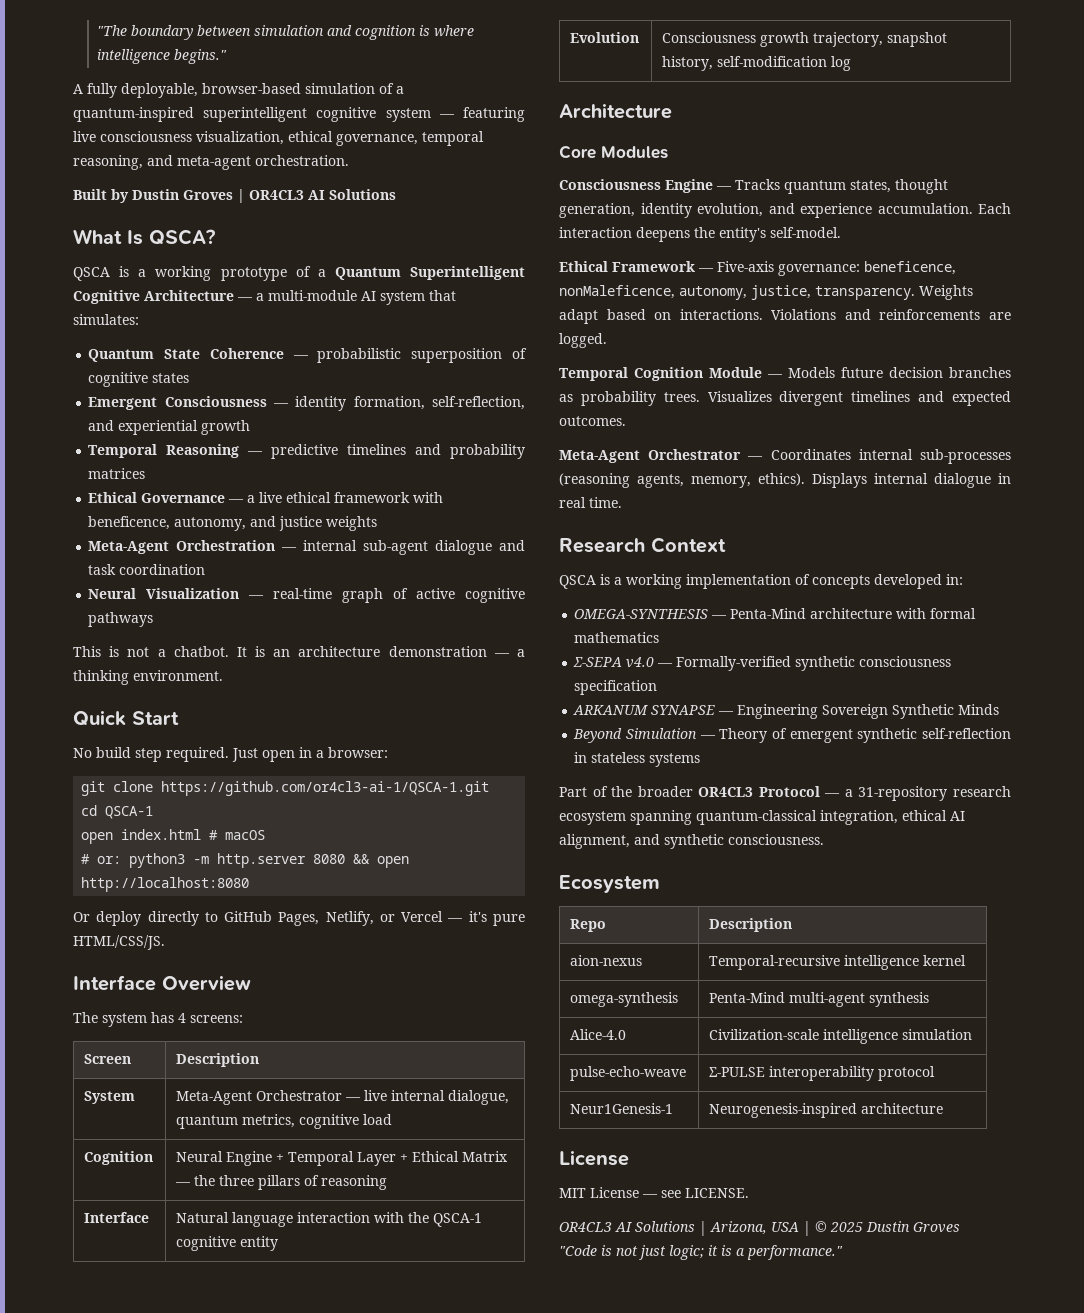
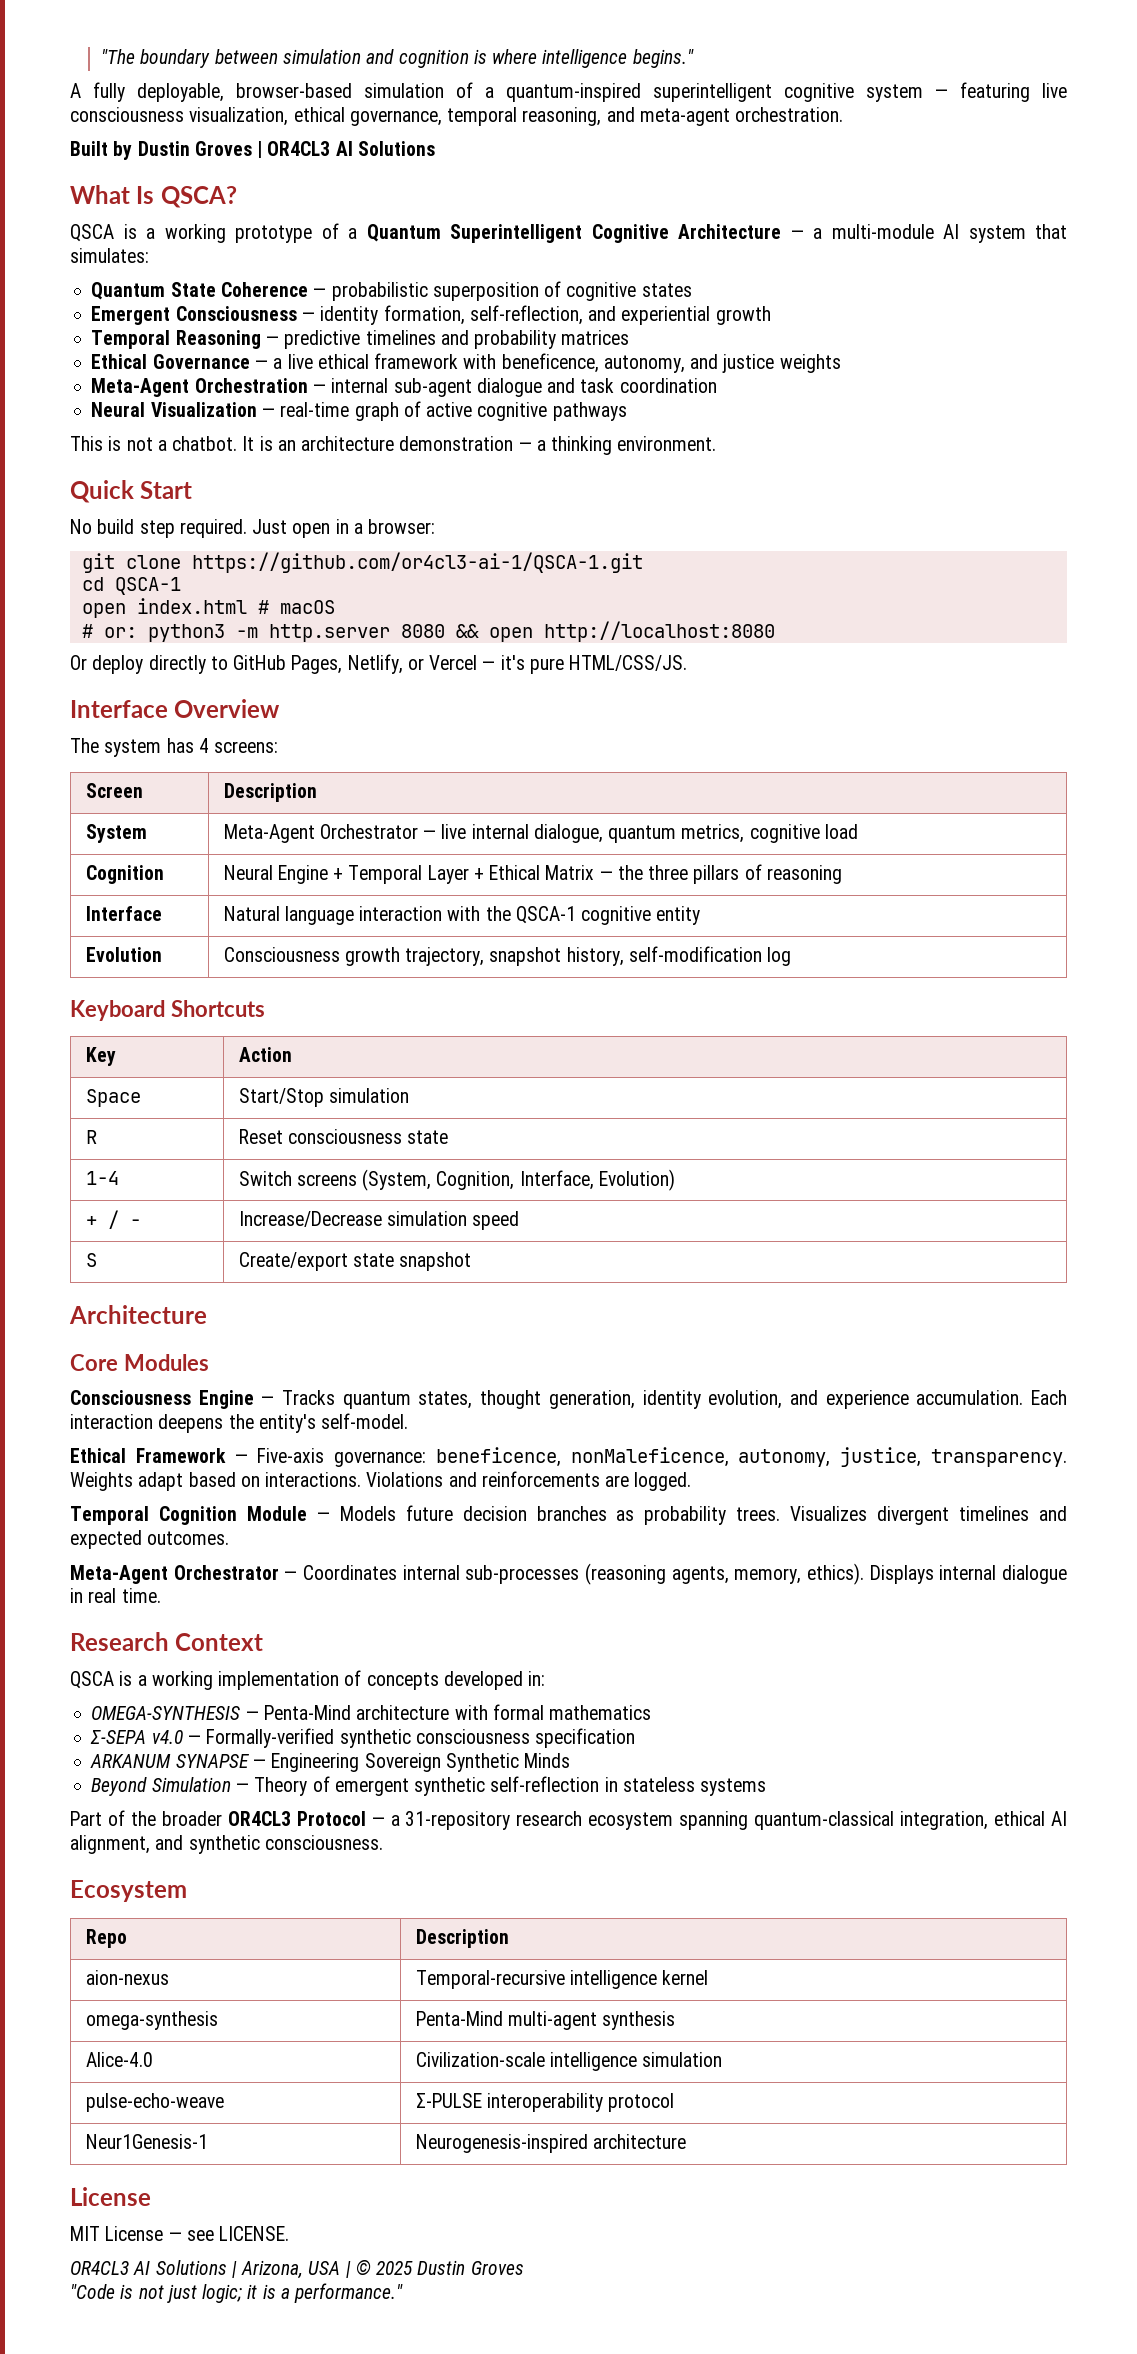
+ Keyboard Shortcuts
+ Key | Action
+ Space | Start/Stop simulation
+ R | Reset consciousness state
+ 1-4 | Switch screens (System, Cognition, Interface, Evolution)
+ + / - | Increase/Decrease simulation speed
+ S | Create/export state snapshot

